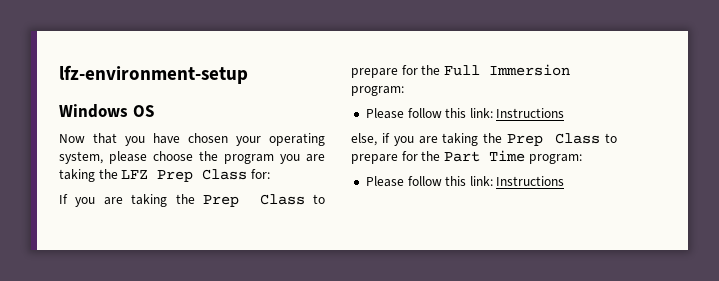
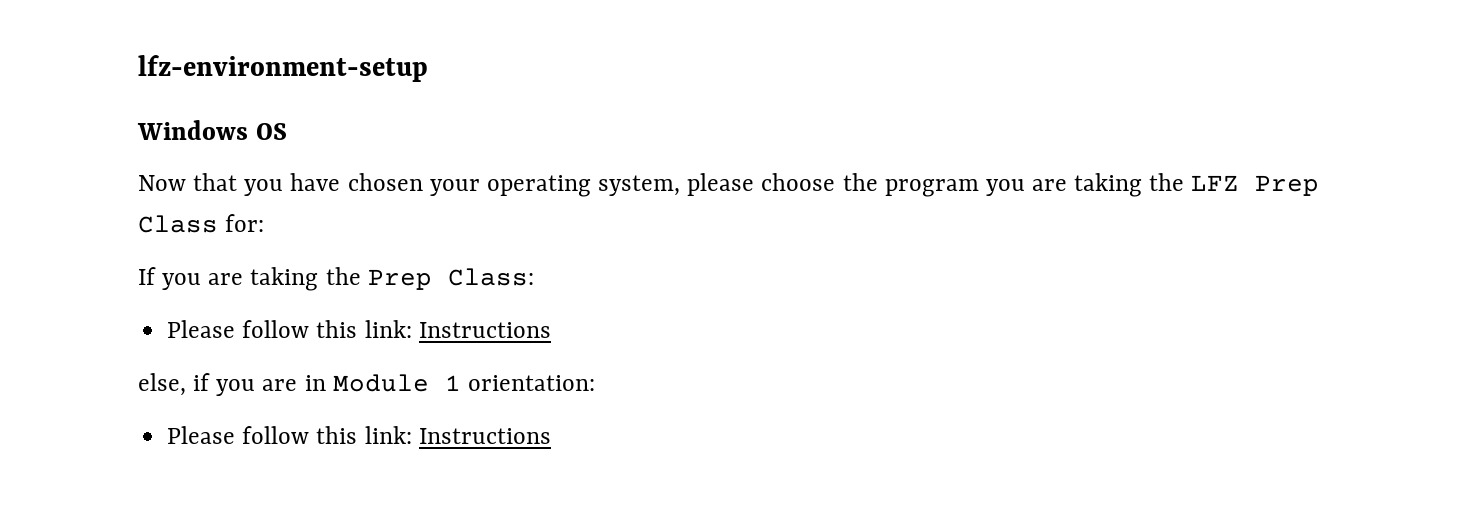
- If you are taking the Prep Class to prepare for the Full Immersion program:
+ If you are taking the Prep Class:
- else, if you are taking the Prep Class to prepare for the Part Time program:
+ else, if you are in Module 1 orientation:

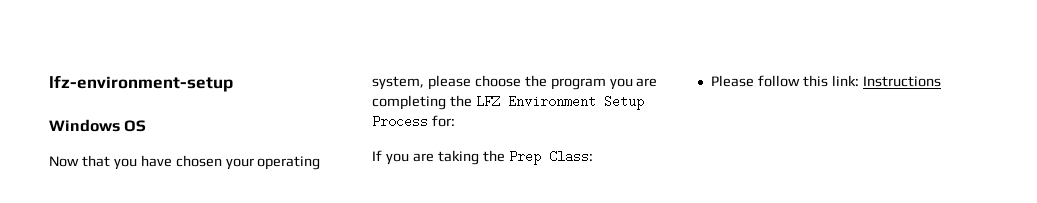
- Now that you have chosen your operating system, please choose the program you are taking the LFZ Prep Class for:
+ Now that you have chosen your operating system, please choose the program you are completing the LFZ Environment Setup Process for:
- else, if you are in Module 1 orientation:
- Please follow this link: Instructions

